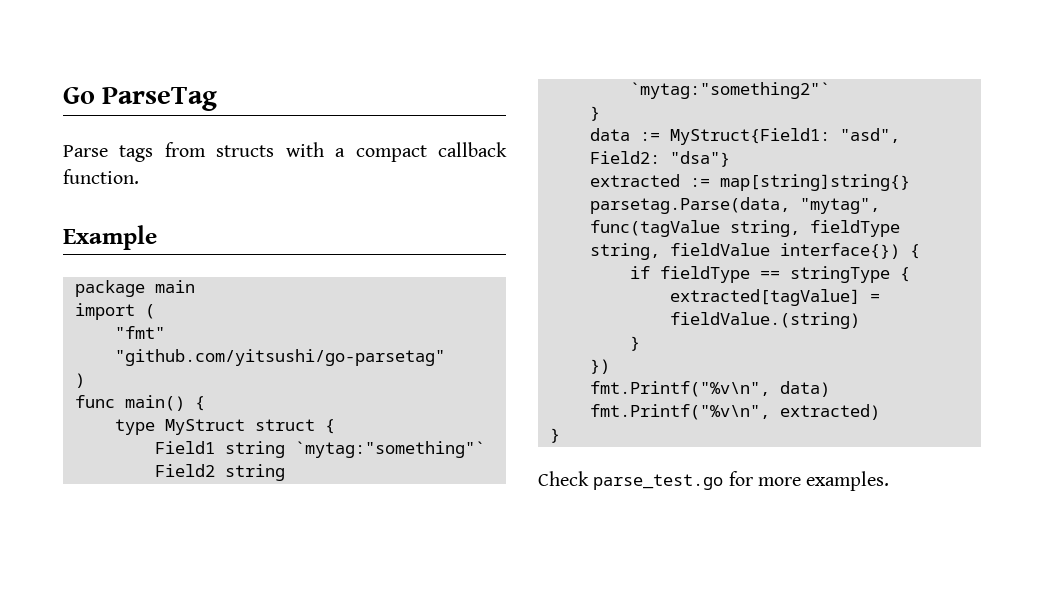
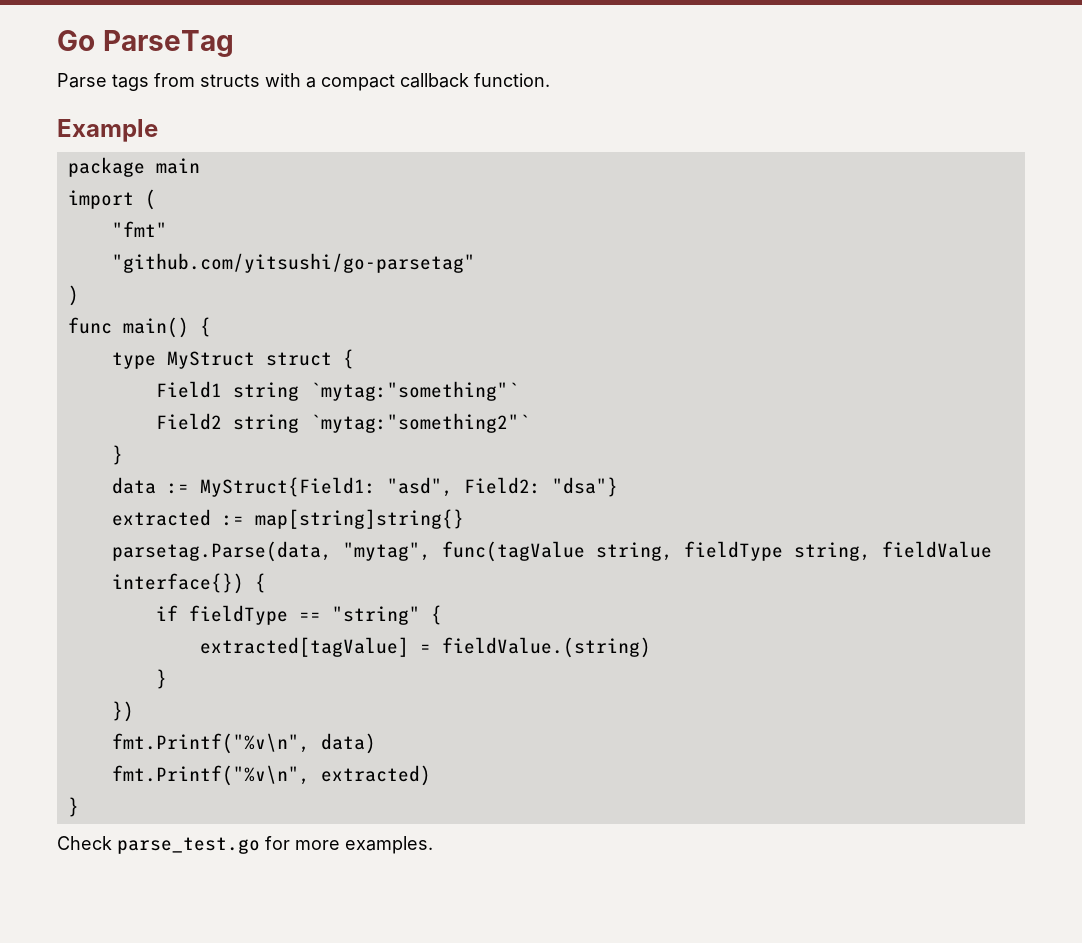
- if fieldType == stringType {
+ if fieldType == "string" {

